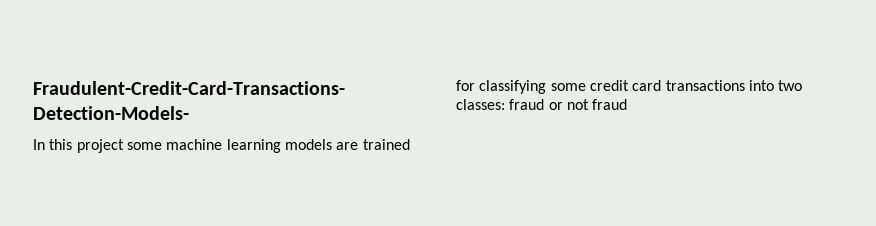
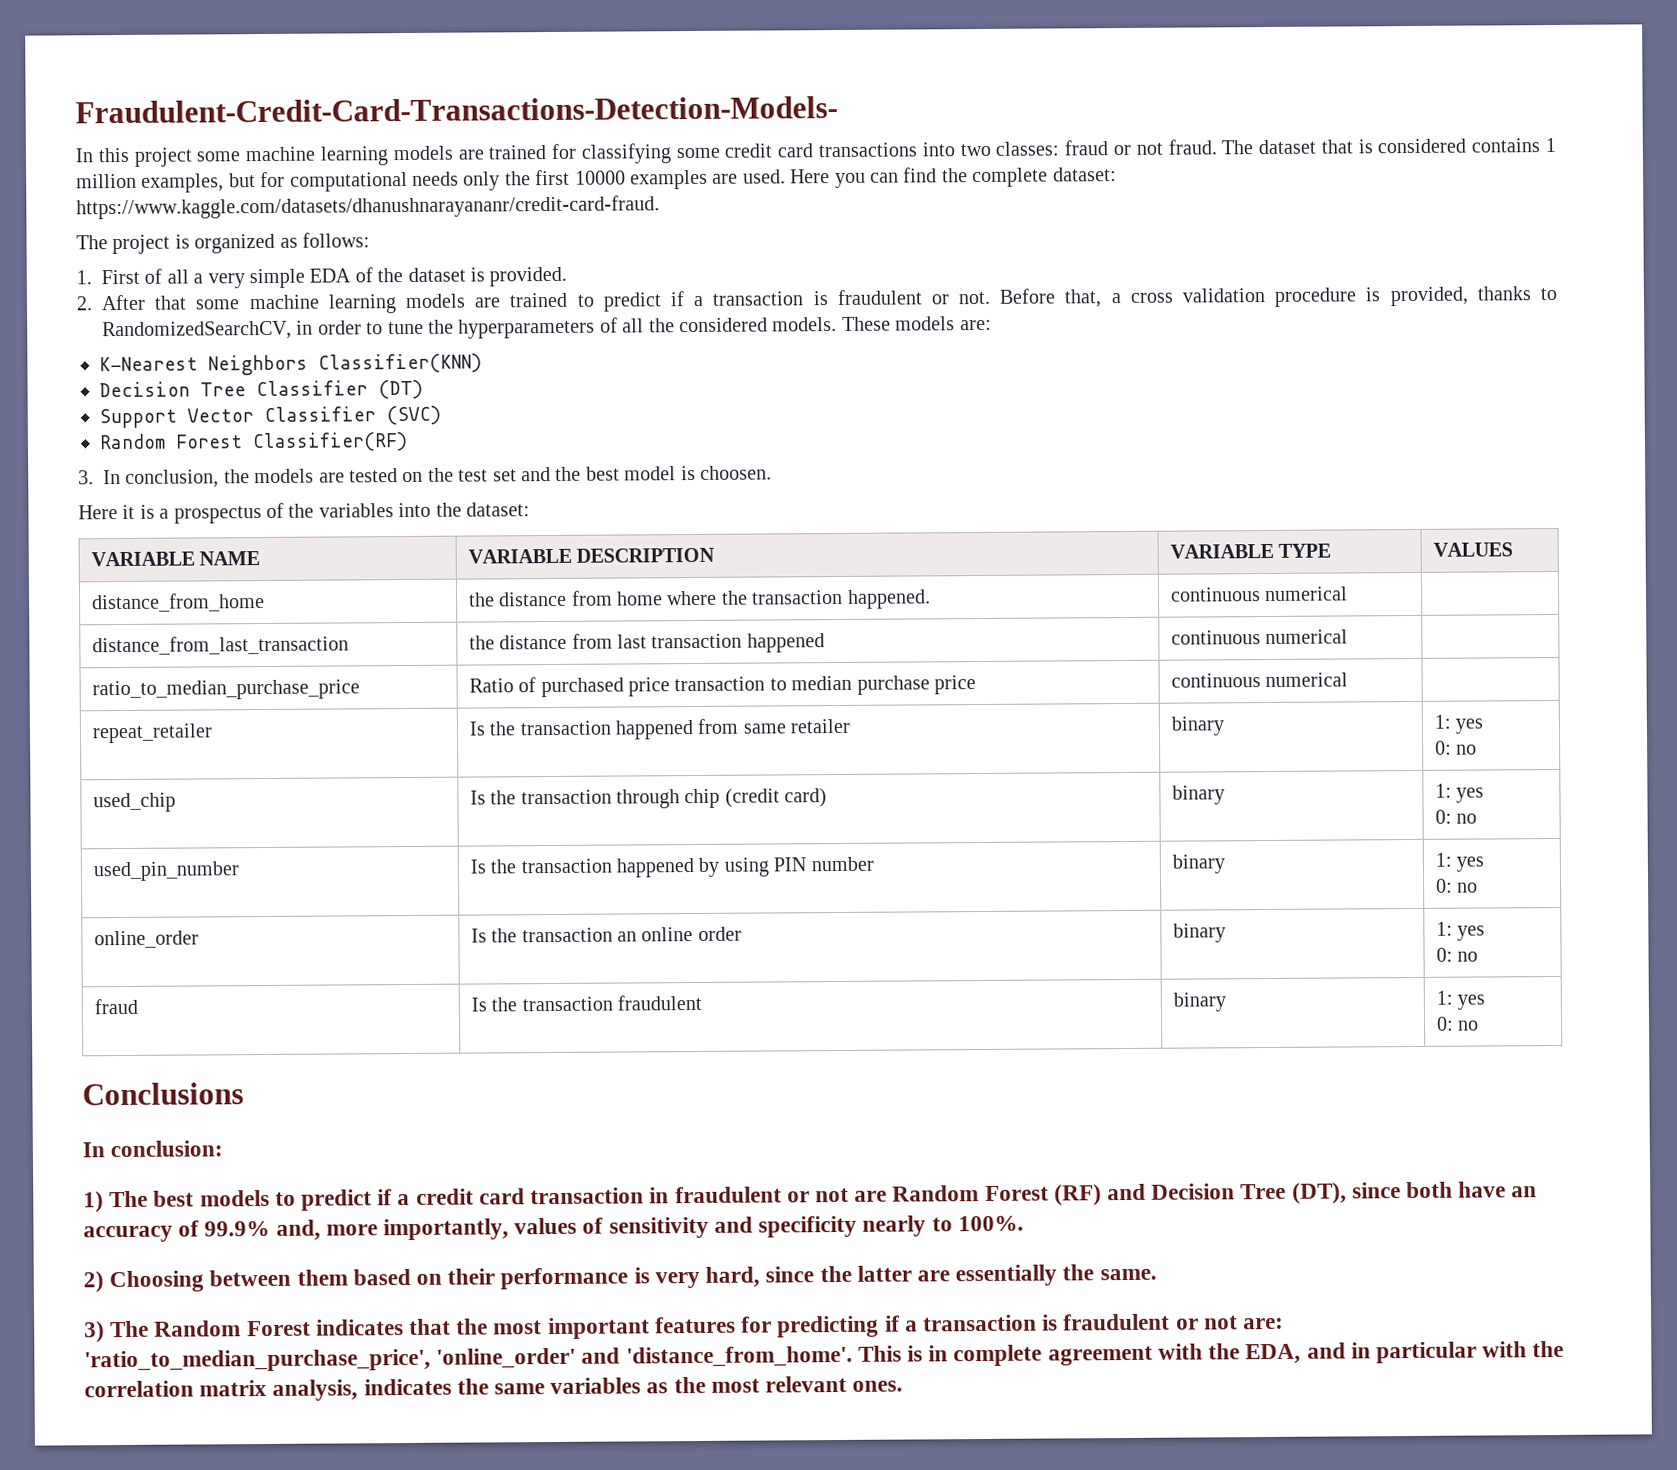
- In this project some machine learning models are trained for classifying some credit card transactions into two classes: fraud or not fraud
+ In this project some machine learning models are trained for classifying some credit card transactions into two classes: fraud or not fraud. The dataset that is considered contains 1 million examples, but for computational needs only the first 10000 examples are used. Here you can find the complete dataset: https://www.kaggle.com/datasets/dhanushnarayananr/credit-card-fraud.
+ The project is organized as follows:
+ 1. First of all a very simple EDA of the dataset is provided.
+ 2. After that some machine learning models are trained to predict if a transaction is fraudulent or not. Before that, a cross validation procedure is provided, thanks to RandomizedSearchCV, in order to tune the hyperparameters of all the considered models. These models are:
+ K-Nearest Neighbors Classifier(KNN)
+ Decision Tree Classifier (DT)
+ Support Vector Classifier (SVC)
+ Random Forest Classifier(RF)
+ 3. In conclusion, the models are tested on the test set and the best model is choosen.
+ Here it is a prospectus of the variables into the dataset:
+ VARIABLE NAME | VARIABLE DESCRIPTION | VARIABLE TYPE | VALUES
+ distance_from_home | the distance from home where the transaction happened. | continuous numerical |
+ distance_from_last_transaction | the distance from last transaction happened | continuous numerical |
+ ratio_to_median_purchase_price | Ratio of purchased price transaction to median purchase price | continuous numerical |
+ repeat_retailer | Is the transaction happened from same retailer | binary | 1: yes
+ 0: no
+ used_chip | Is the transaction through chip (credit card) | binary | 1: yes
+ 0: no
+ used_pin_number | Is the transaction happened by using PIN number | binary | 1: yes
+ 0: no
+ online_order | Is the transaction an online order | binary | 1: yes
+ 0: no
+ fraud | Is the transaction fraudulent | binary | 1: yes
+ 0: no
+ Conclusions
+ In conclusion:
+ 1) The best models to predict if a credit card transaction in fraudulent or not are Random Forest (RF) and Decision Tree (DT), since both have an accuracy of 99.9% and, more importantly, values of sensitivity and specificity nearly to 100%.
+ 2) Choosing between them based on their performance is very hard, since the latter are essentially the same.
+ 3) The Random Forest indicates that the most important features for predicting if a transaction is fraudulent or not are: 'ratio_to_median_purchase_price', 'online_order' and 'distance_from_home'. This is in complete agreement with the EDA, and in particular with the correlation matrix analysis, indicates the same variables as the most relevant ones.

